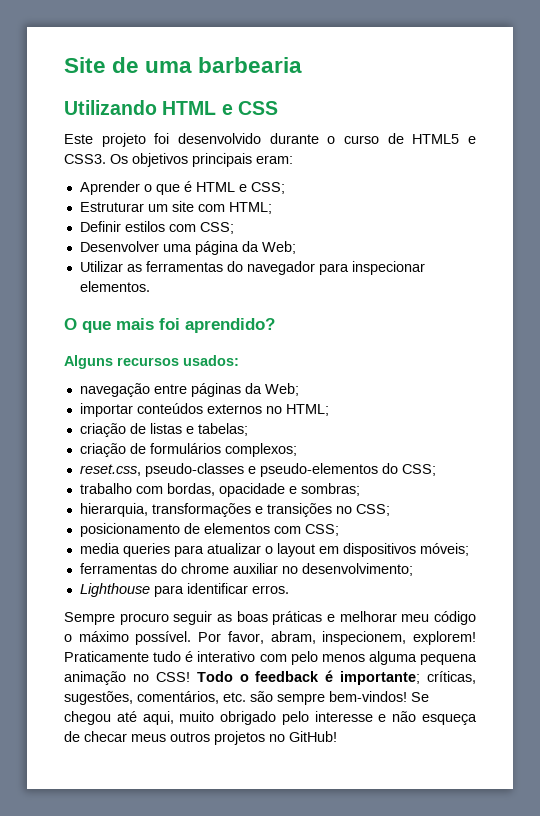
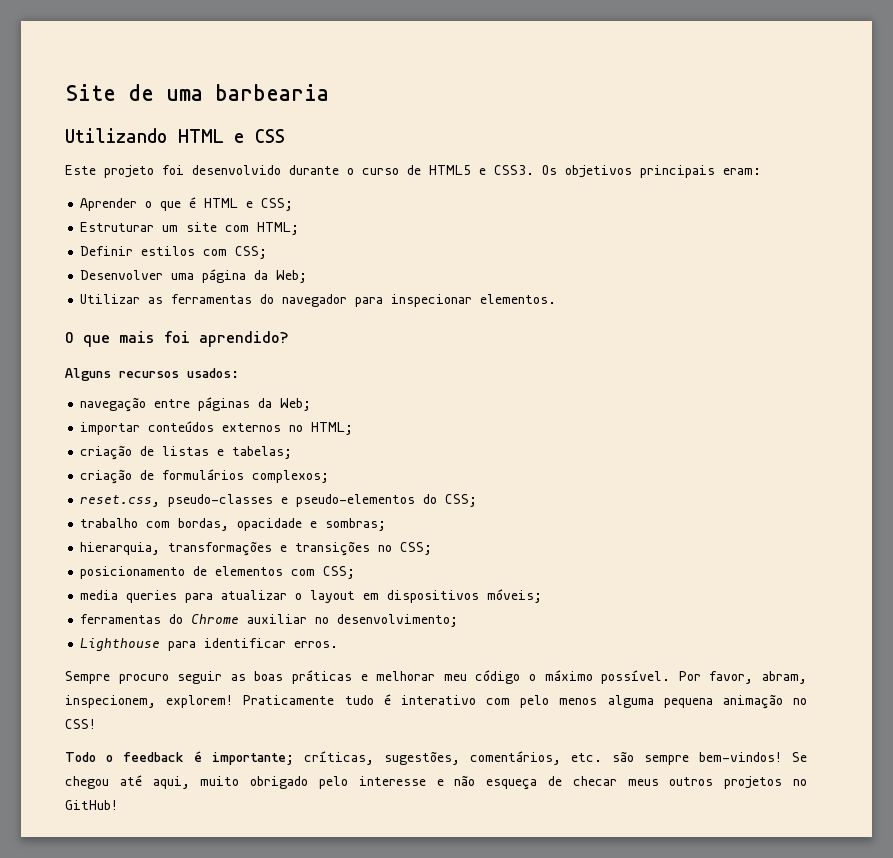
- ferramentas do chrome auxiliar no desenvolvimento;
+ ferramentas do Chrome auxiliar no desenvolvimento;
- Praticamente tudo é interativo com pelo menos alguma pequena animação no CSS! Todo o feedback é importante; críticas, sugestões, comentários, etc. são sempre bem-vindos!
+ Praticamente tudo é interativo com pelo menos alguma pequena animação no CSS!
+ Todo o feedback é importante; críticas, sugestões, comentários, etc. são sempre bem-vindos!

